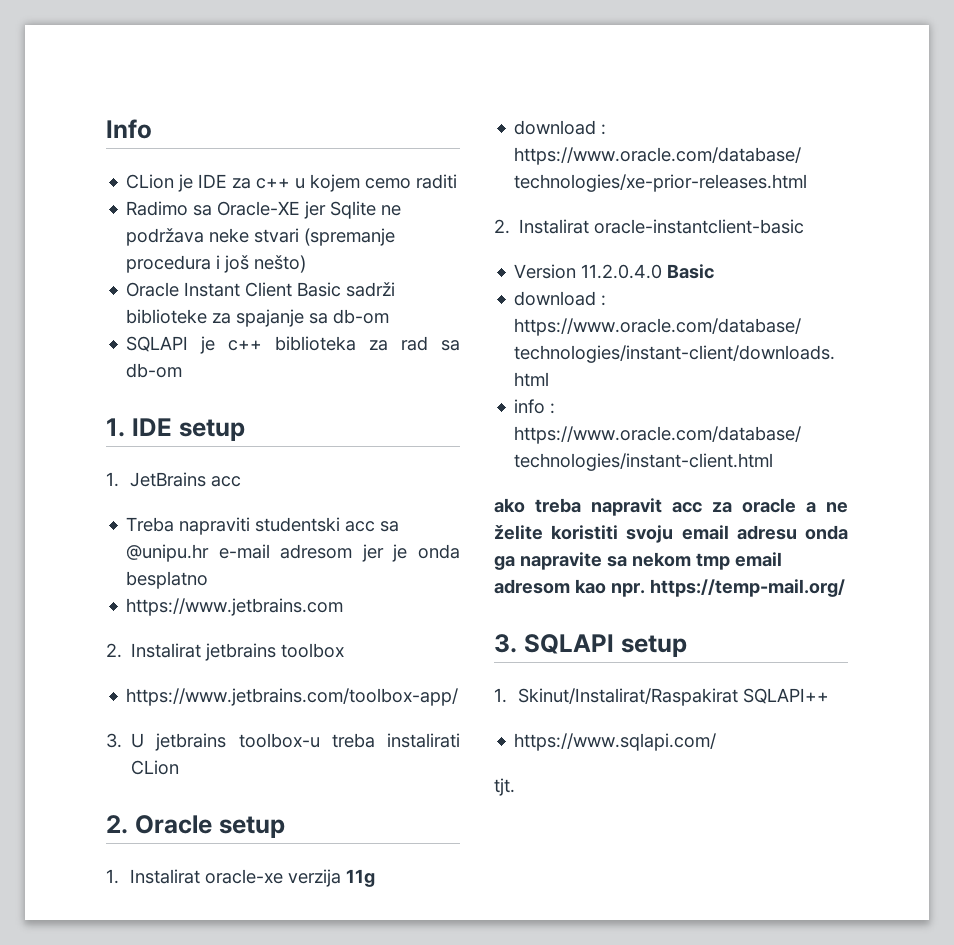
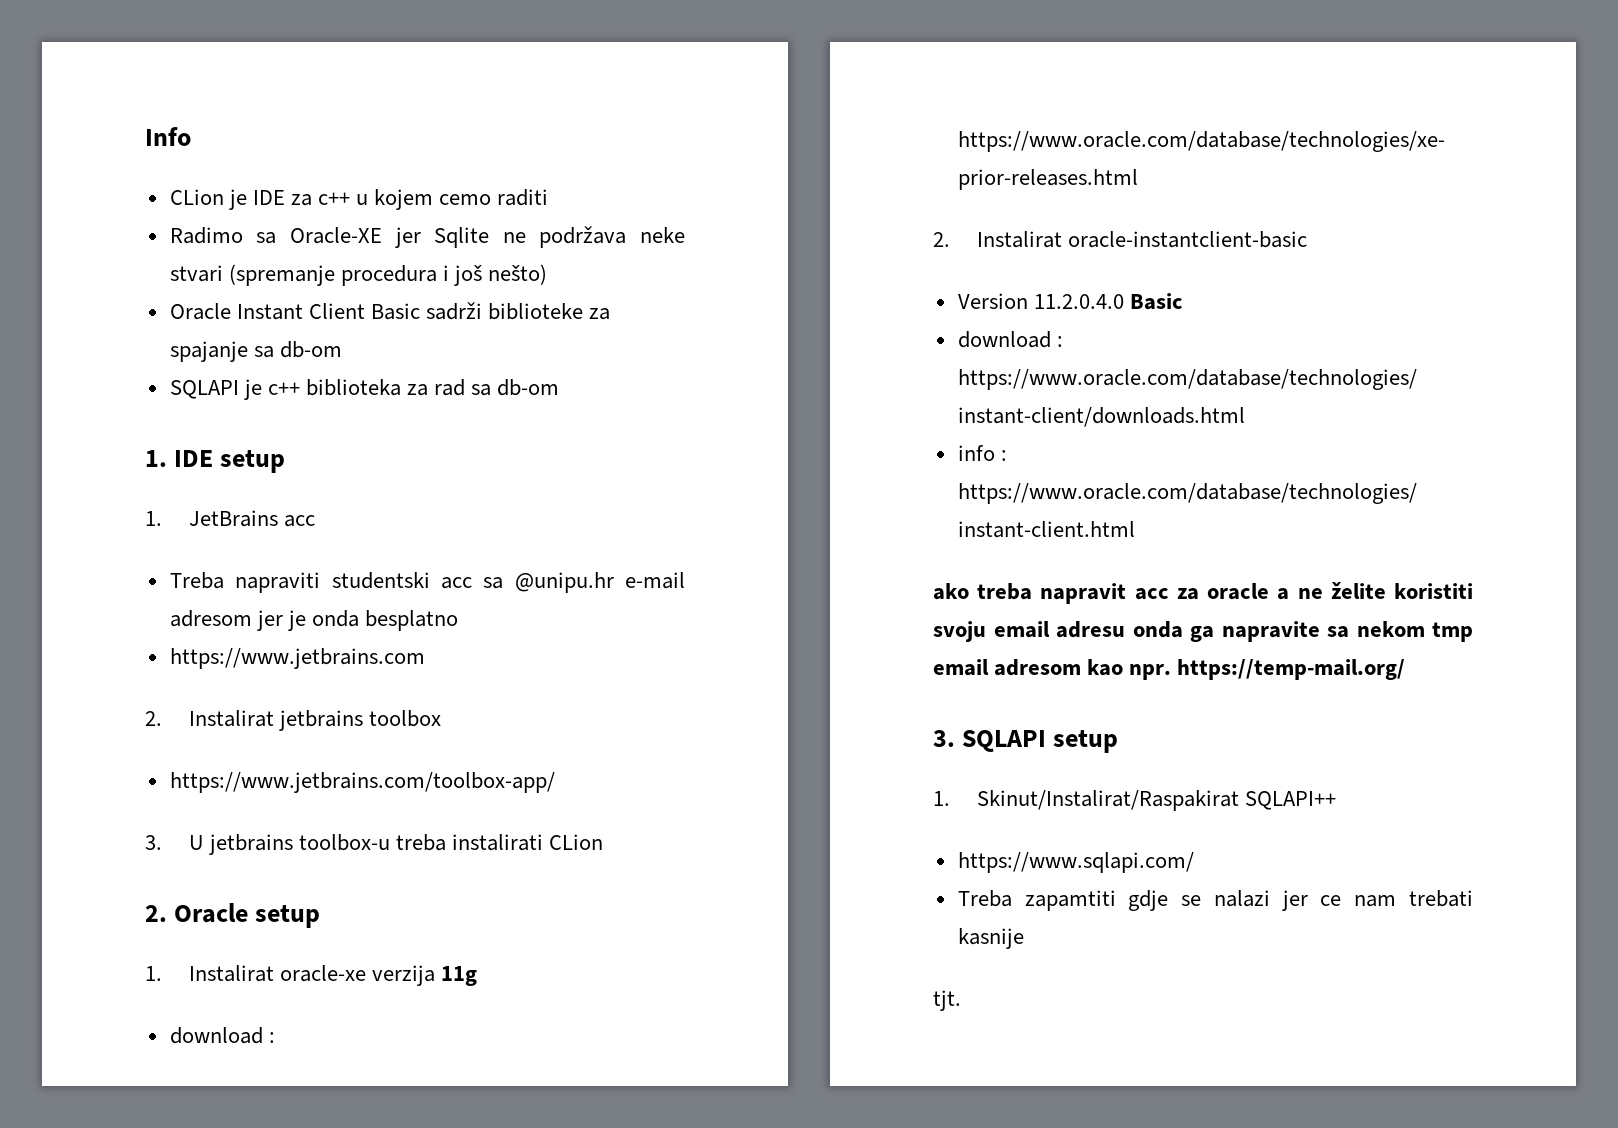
+ Treba zapamtiti gdje se nalazi jer ce nam trebati kasnije

